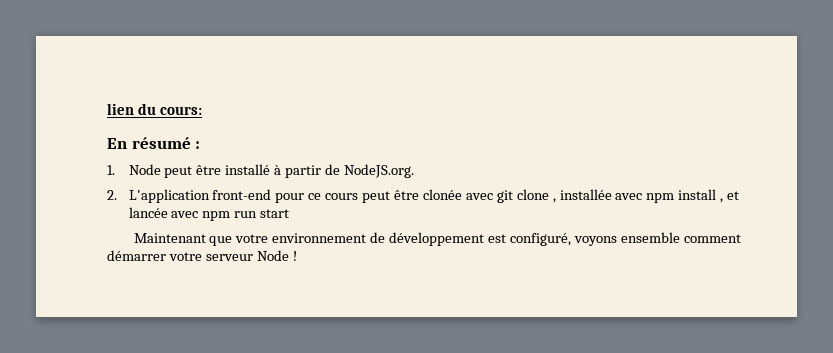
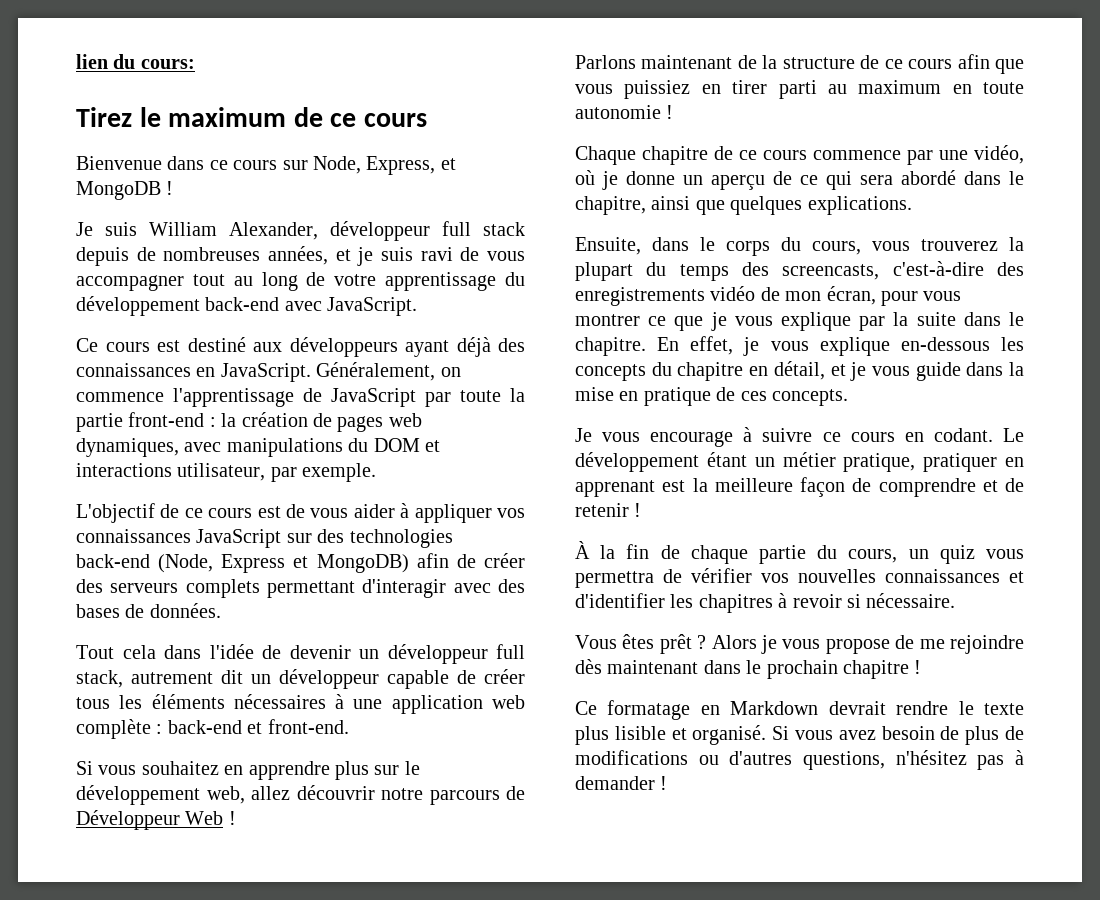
- En résumé :
- 1. Node peut être installé à partir de NodeJS.org.
- 2. L'application front-end pour ce cours peut être clonée avec git clone , installée avec npm install , et lancée avec npm run start
- Maintenant que votre environnement de développement est configuré, voyons ensemble comment démarrer votre serveur Node !
+ Tirez le maximum de ce cours
+ Bienvenue dans ce cours sur Node, Express, et MongoDB !
+ Je suis William Alexander, développeur full stack depuis de nombreuses années, et je suis ravi de vous accompagner tout au long de votre apprentissage du développement back-end avec JavaScript.
+ Ce cours est destiné aux développeurs ayant déjà des connaissances en JavaScript. Généralement, on commence l'apprentissage de JavaScript par toute la partie front-end : la création de pages web dynamiques, avec manipulations du DOM et interactions utilisateur, par exemple.
+ L'objectif de ce cours est de vous aider à appliquer vos connaissances JavaScript sur des technologies back-end (Node, Express et MongoDB) afin de créer des serveurs complets permettant d'interagir avec des bases de données.
+ Tout cela dans l'idée de devenir un développeur full stack, autrement dit un développeur capable de créer tous les éléments nécessaires à une application web complète : back-end et front-end.
+ Si vous souhaitez en apprendre plus sur le développement web, allez découvrir notre parcours de Développeur Web !
+ Parlons maintenant de la structure de ce cours afin que vous puissiez en tirer parti au maximum en toute autonomie !
+ Chaque chapitre de ce cours commence par une vidéo, où je donne un aperçu de ce qui sera abordé dans le chapitre, ainsi que quelques explications.
+ Ensuite, dans le corps du cours, vous trouverez la plupart du temps des screencasts, c'est-à-dire des enregistrements vidéo de mon écran, pour vous montrer ce que je vous explique par la suite dans le chapitre. En effet, je vous explique en-dessous les concepts du chapitre en détail, et je vous guide dans la mise en pratique de ces concepts.
+ Je vous encourage à suivre ce cours en codant. Le développement étant un métier pratique, pratiquer en apprenant est la meilleure façon de comprendre et de retenir !
+ À la fin de chaque partie du cours, un quiz vous permettra de vérifier vos nouvelles connaissances et d'identifier les chapitres à revoir si nécessaire.
+ Vous êtes prêt ? Alors je vous propose de me rejoindre dès maintenant dans le prochain chapitre !
+ Ce formatage en Markdown devrait rendre le texte plus lisible et organisé. Si vous avez besoin de plus de modifications ou d'autres questions, n'hésitez pas à demander !

